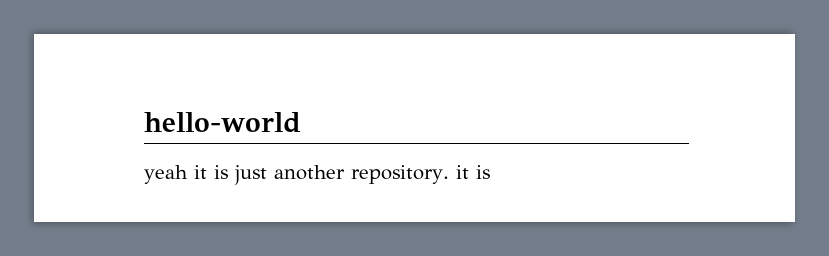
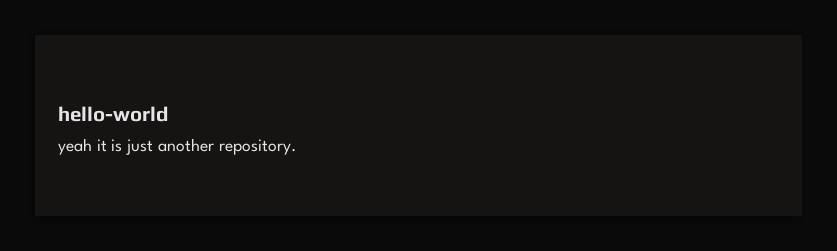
- yeah it is just another repository. it is
+ yeah it is just another repository.

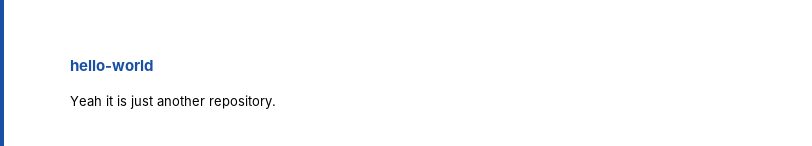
- yeah it is just another repository.
+ Yeah it is just another repository.

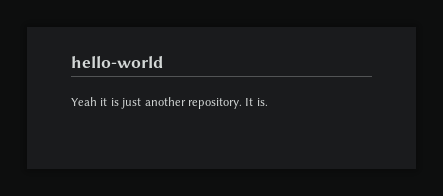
+ It is.

